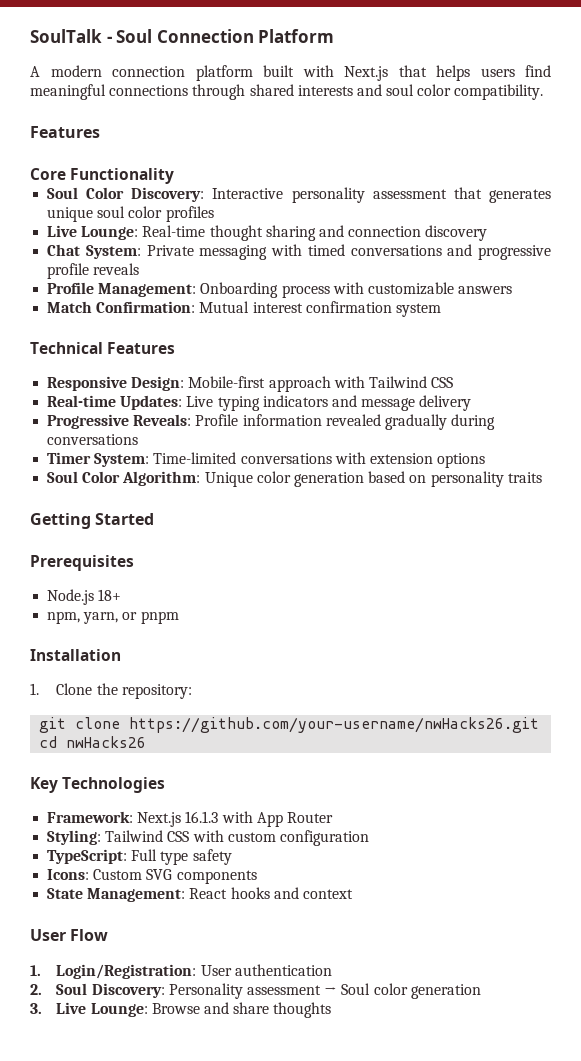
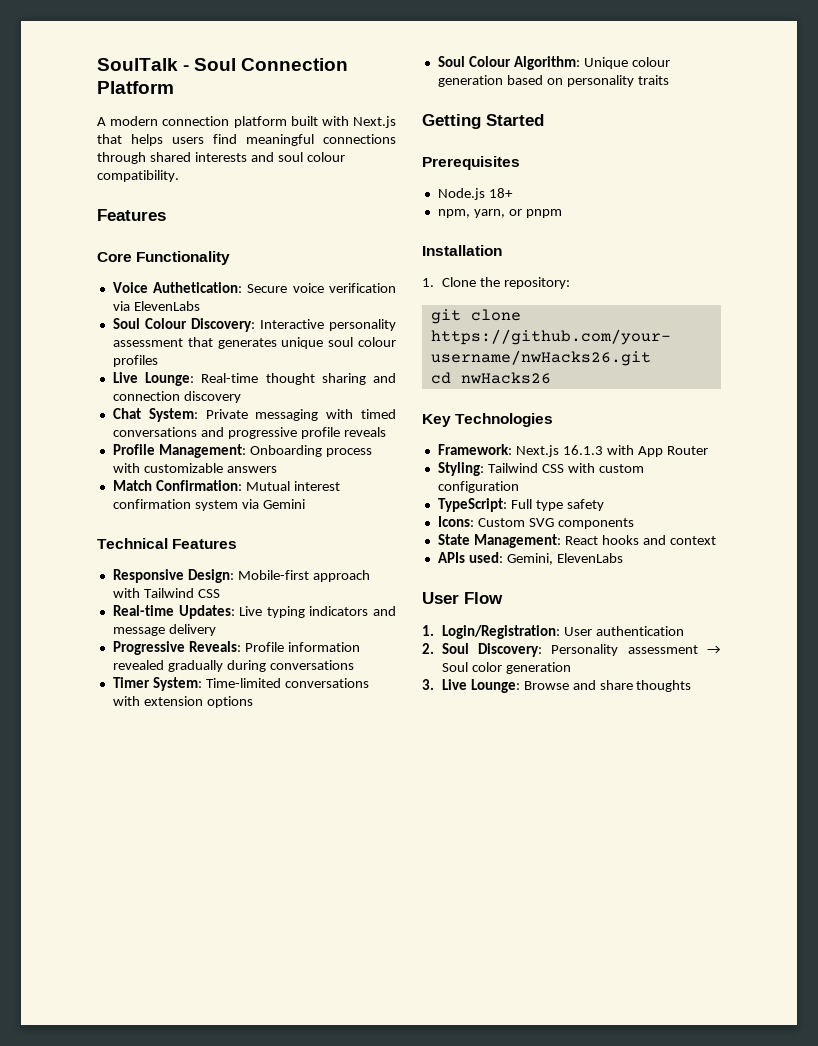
- A modern connection platform built with Next.js that helps users find meaningful connections through shared interests and soul color compatibility.
+ A modern connection platform built with Next.js that helps users find meaningful connections through shared interests and soul colour compatibility.
- Soul Color Discovery: Interactive personality assessment that generates unique soul color profiles
+ Voice Authetication: Secure voice verification via ElevenLabs
+ Soul Colour Discovery: Interactive personality assessment that generates unique soul colour profiles
- Match Confirmation: Mutual interest confirmation system
+ Match Confirmation: Mutual interest confirmation system via Gemini
- Soul Color Algorithm: Unique color generation based on personality traits
+ Soul Colour Algorithm: Unique colour generation based on personality traits
+ APIs used: Gemini, ElevenLabs

